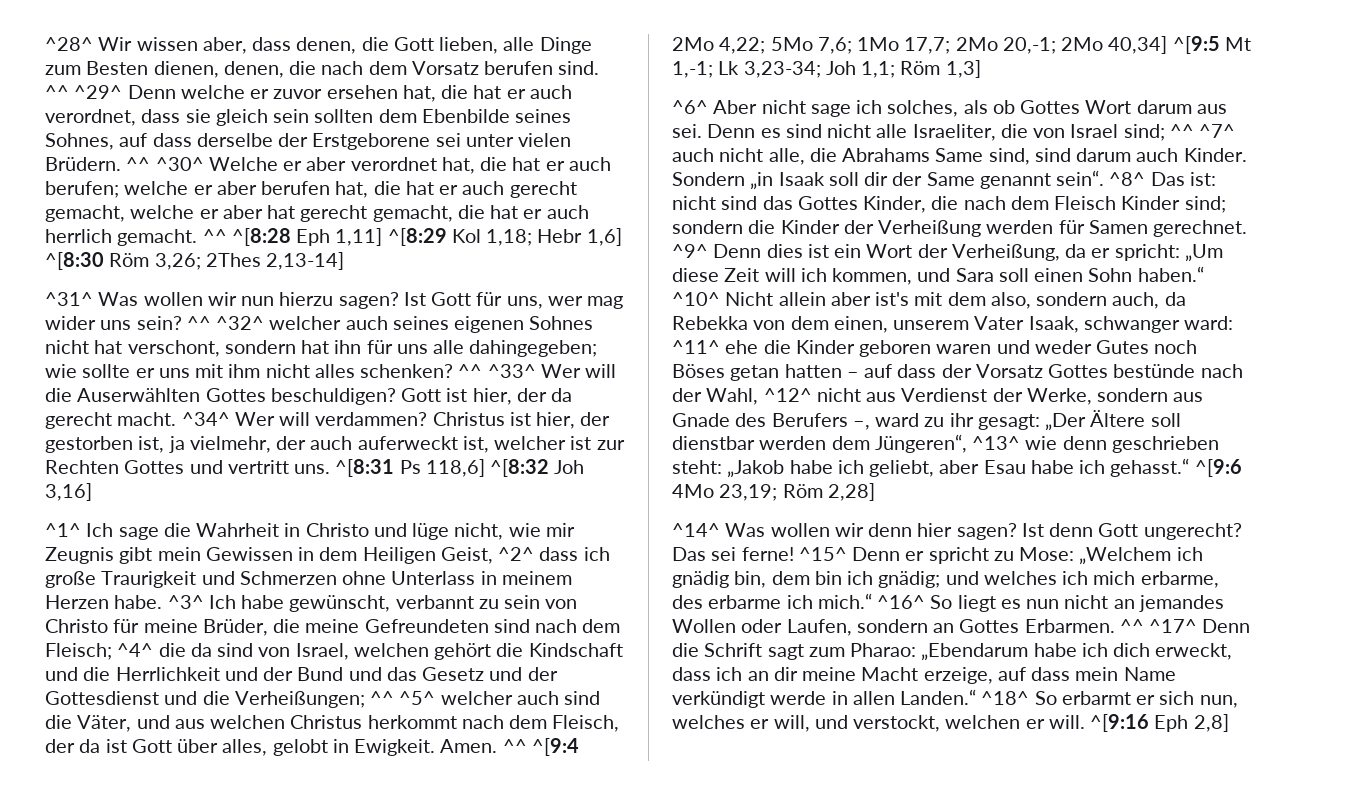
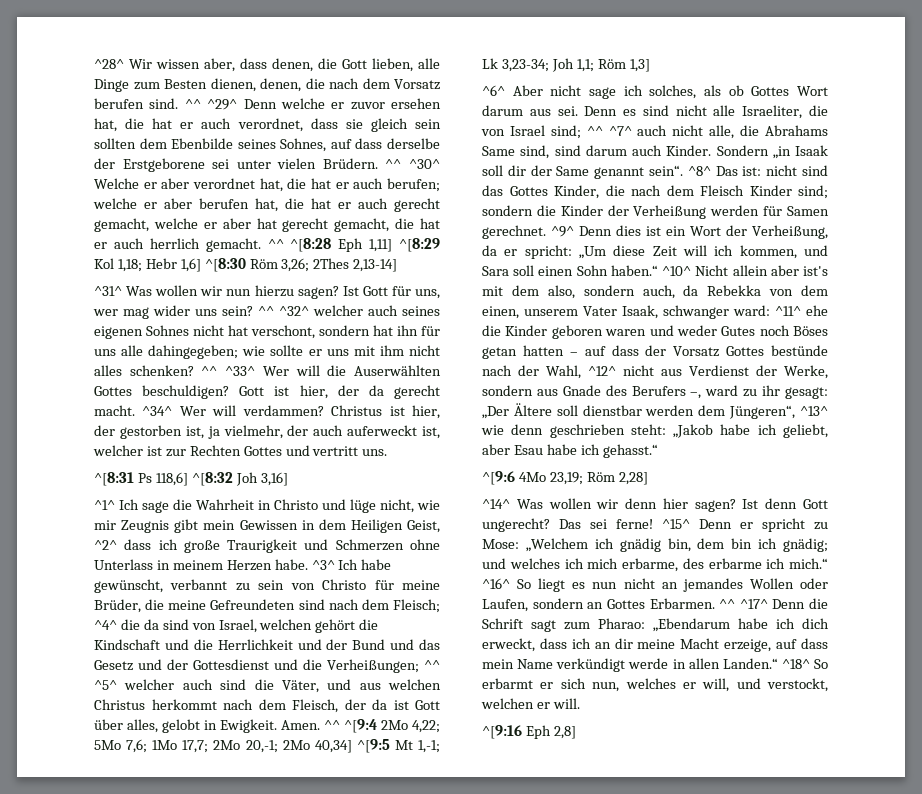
- Christus ist hier, der gestorben ist, ja vielmehr, der auch auferweckt ist, welcher ist zur Rechten Gottes und vertritt uns. ^[8:31 Ps 118,6] ^[8:32 Joh 3,16]
+ Christus ist hier, der gestorben ist, ja vielmehr, der auch auferweckt ist, welcher ist zur Rechten Gottes und vertritt uns.
+ ^[8:31 Ps 118,6] ^[8:32 Joh 3,16]
- „Jakob habe ich geliebt, aber Esau habe ich gehasst.“ ^[9:6 4Mo 23,19;
+ „Jakob habe ich geliebt, aber Esau habe ich gehasst.“
+ ^[9:6 4Mo 23,19;
- ^^ ^17^ Denn die Schrift sagt zum Pharao: „Ebendarum habe ich dich erweckt, dass ich an dir meine Macht erzeige, auf dass mein Name verkündigt werde in allen Landen.“ ^18^ So erbarmt er sich nun, welches er will, und verstockt, welchen er will. ^[9:16 Eph 2,8]
+ ^^ ^17^ Denn die Schrift sagt zum Pharao: „Ebendarum habe ich dich erweckt, dass ich an dir meine Macht erzeige, auf dass mein Name verkündigt werde in allen Landen.“ ^18^ So erbarmt er sich nun, welches er will, und verstockt, welchen er will.
+ ^[9:16 Eph 2,8]

